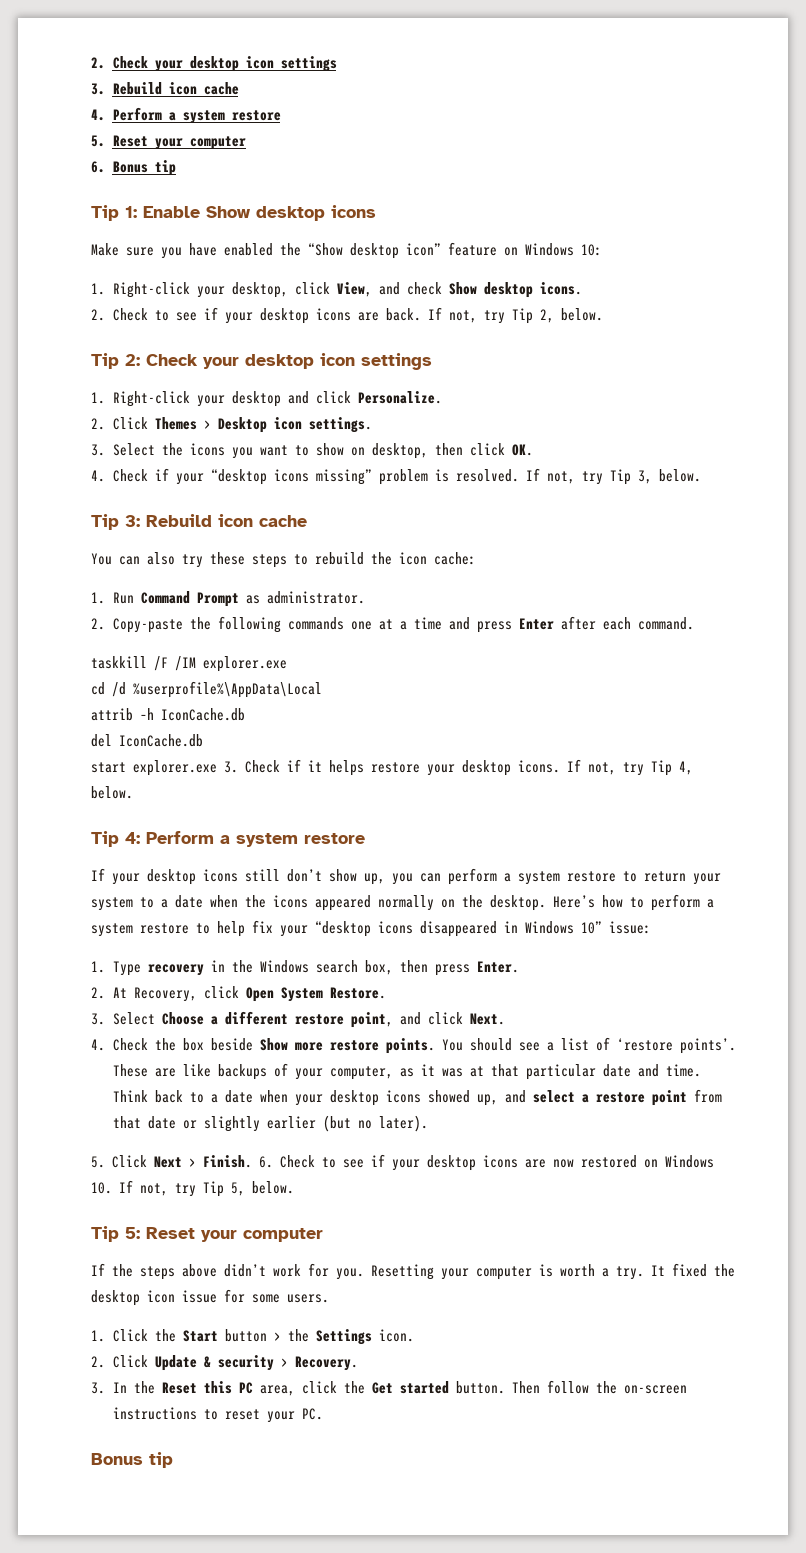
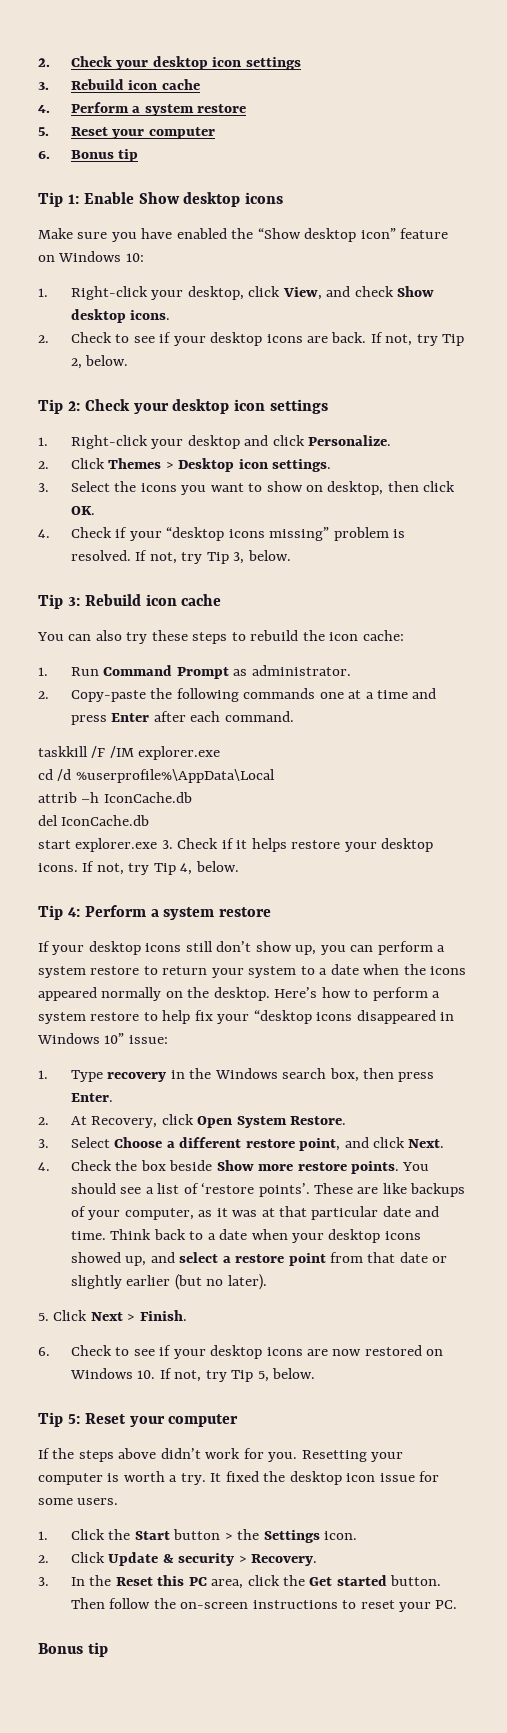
- 5. Click Next > Finish. 6. Check to see if your desktop icons are now restored on Windows 10. If not, try Tip 5, below.
+ 5. Click Next > Finish.
+ 6. Check to see if your desktop icons are now restored on Windows 10. If not, try Tip 5, below.

